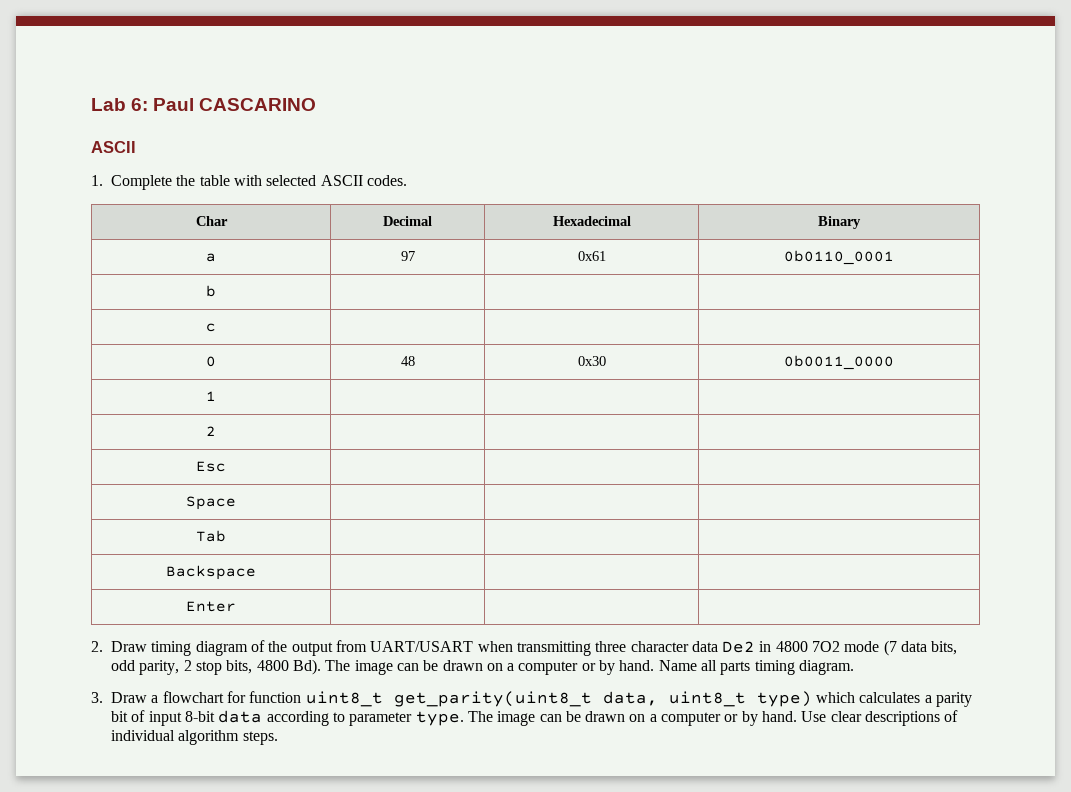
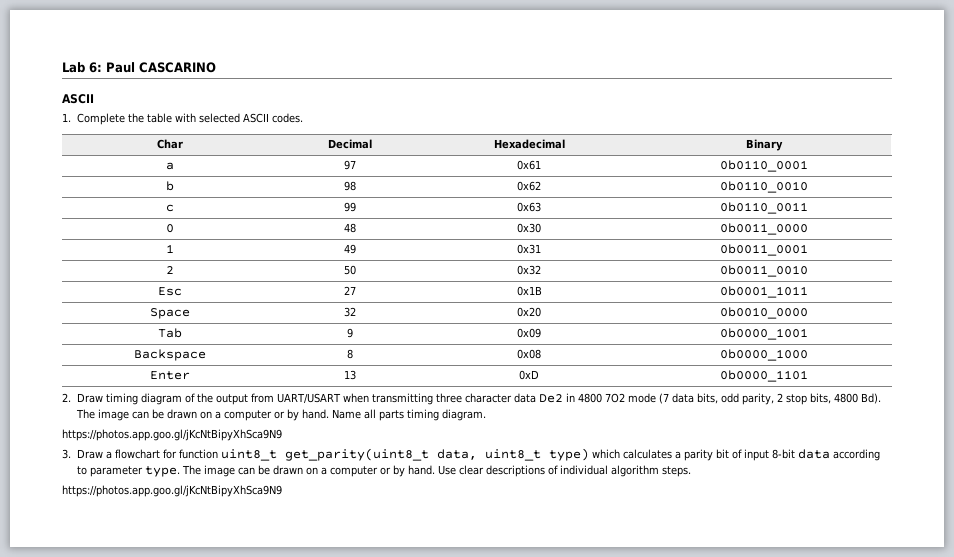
- b | | |
- c | | |
+ b | 98 | 0x62 | 0b0110_0010
+ c | 99 | 0x63 | 0b0110_0011
- 1 | | |
- 2 | | |
- Esc | | |
- Space | | |
- Tab | | |
- Backspace | | |
- Enter | | |
+ 1 | 49 | 0x31 | 0b0011_0001
+ 2 | 50 | 0x32 | 0b0011_0010
+ Esc | 27 | 0x1B | 0b0001_1011
+ Space | 32 | 0x20 | 0b0010_0000
+ Tab | 9 | 0x09 | 0b0000_1001
+ Backspace | 8 | 0x08 | 0b0000_1000
+ Enter | 13 | 0xD | 0b0000_1101
  Name all parts timing diagram.
+ https://photos.app.goo.gl/jKcNtBipyXhSca9N9
  Use clear descriptions of individual algorithm steps.
+ https://photos.app.goo.gl/jKcNtBipyXhSca9N9

